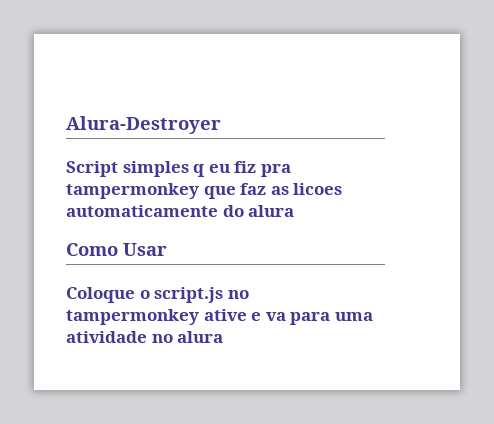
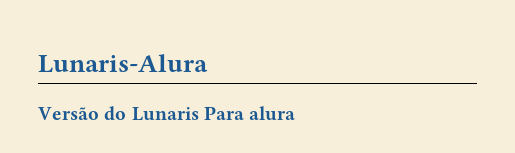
- Alura-Destroyer
- Script simples q eu fiz pra tampermonkey que faz as licoes automaticamente do alura
- Como Usar
- Coloque o script.js no tampermonkey ative e va para uma atividade no alura
+ Lunaris-Alura
+ Versão do Lunaris Para alura

